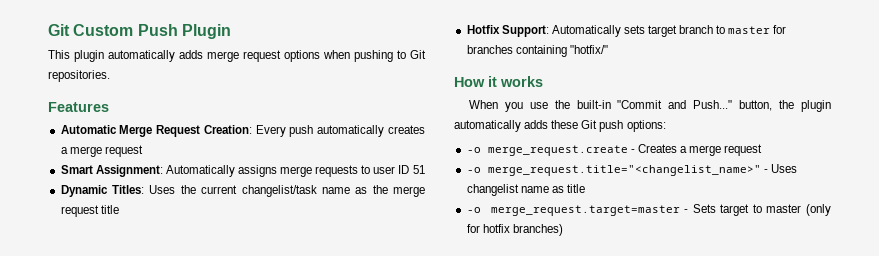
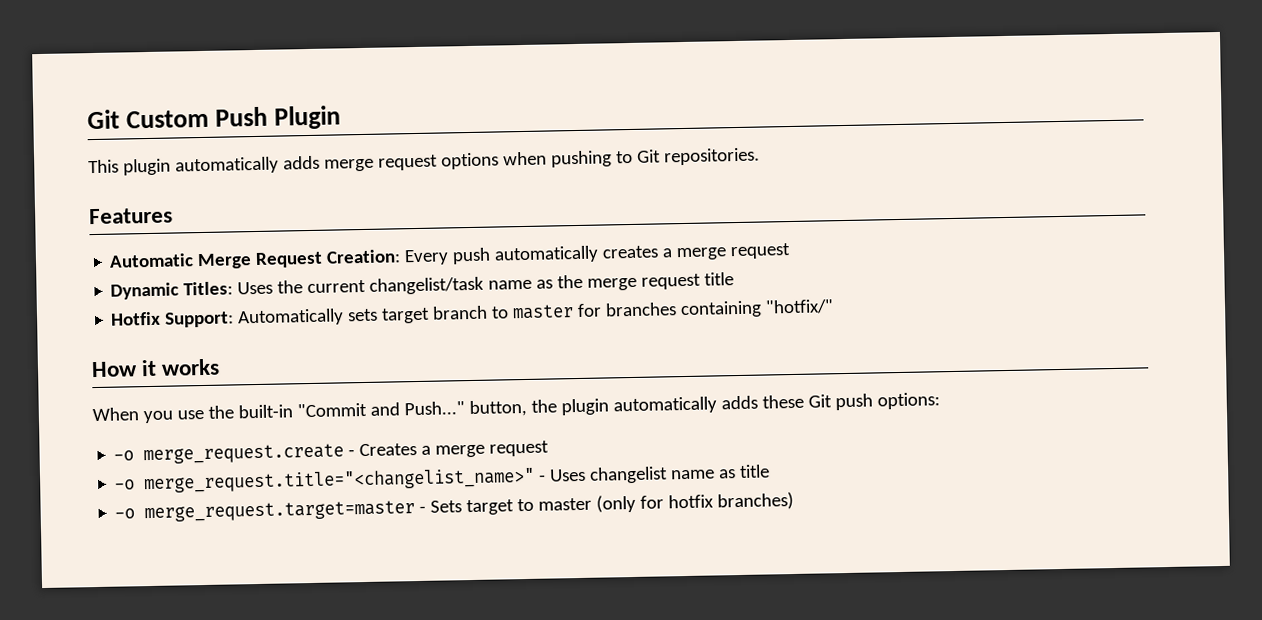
- Smart Assignment: Automatically assigns merge requests to user ID 51

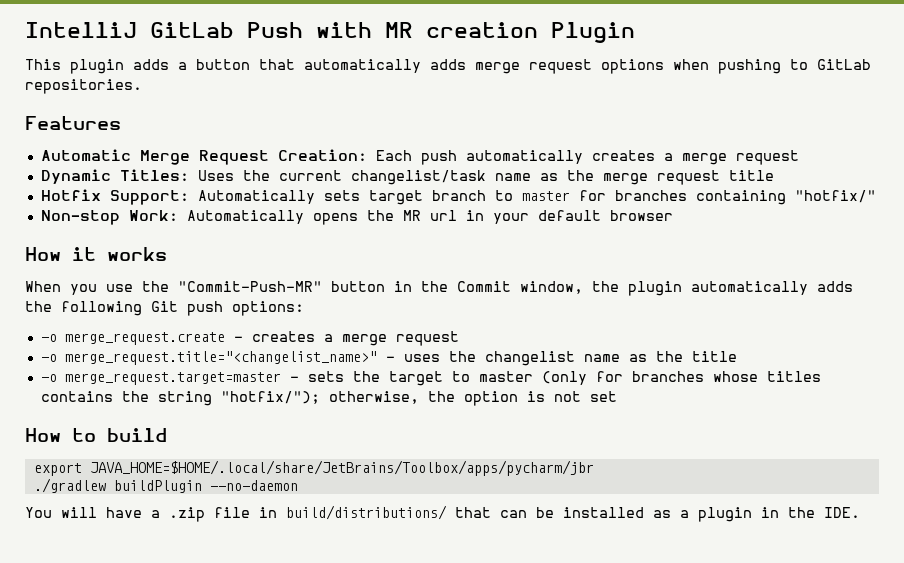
- Git Custom Push Plugin
+ IntelliJ GitLab Push with MR creation Plugin
- This plugin automatically adds merge request options when pushing to Git repositories.
+ This plugin adds a button that automatically adds merge request options when pushing to GitLab repositories.
- Automatic Merge Request Creation: Every push automatically creates a merge request
+ Automatic Merge Request Creation: Each push automatically creates a merge request
+ Non-stop Work: Automatically opens the MR url in your default browser
- When you use the built-in "Commit and Push..." button, the plugin automatically adds these Git push options:
+ When you use the "Commit-Push-MR" button in the Commit window, the plugin automatically adds the following Git push options:
- -o merge_request.create - Creates a merge request
+ -o merge_request.create - creates a merge request
- -o merge_request.title="<changelist_name>" - Uses changelist name as title
+ -o merge_request.title="<changelist_name>" - uses the changelist name as the title
- -o merge_request.target=master - Sets target to master (only for hotfix branches)
+ -o merge_request.target=master - sets the target to master (only for branches whose titles contains the string "hotfix/"); otherwise, the option is not set
+ How to build
+ export JAVA_HOME=$HOME/.local/share/JetBrains/Toolbox/apps/pycharm/jbr
+ ./gradlew buildPlugin --no-daemon
+ You will have a .zip file in build/distributions/ that can be installed as a plugin in the IDE.

